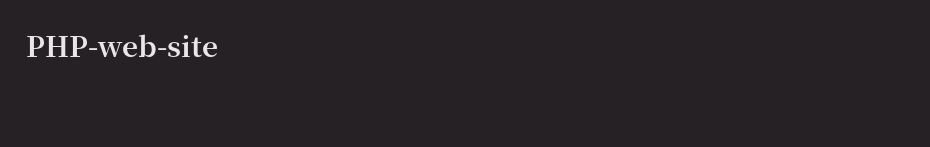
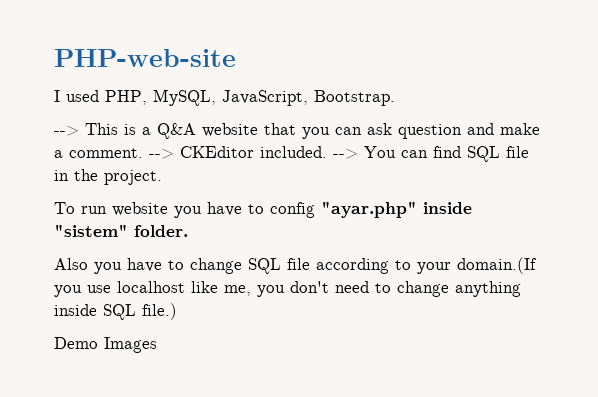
+ I used PHP, MySQL, JavaScript, Bootstrap.
+ --> This is a Q&A website that you can ask question and make a comment. --> CKEditor included. --> You can find SQL file in the project.
+ To run website you have to config "ayar.php" inside "sistem" folder.
+ Also you have to change SQL file according to your domain.(If you use localhost like me, you don't need to change anything inside SQL file.)
+ Demo Images

